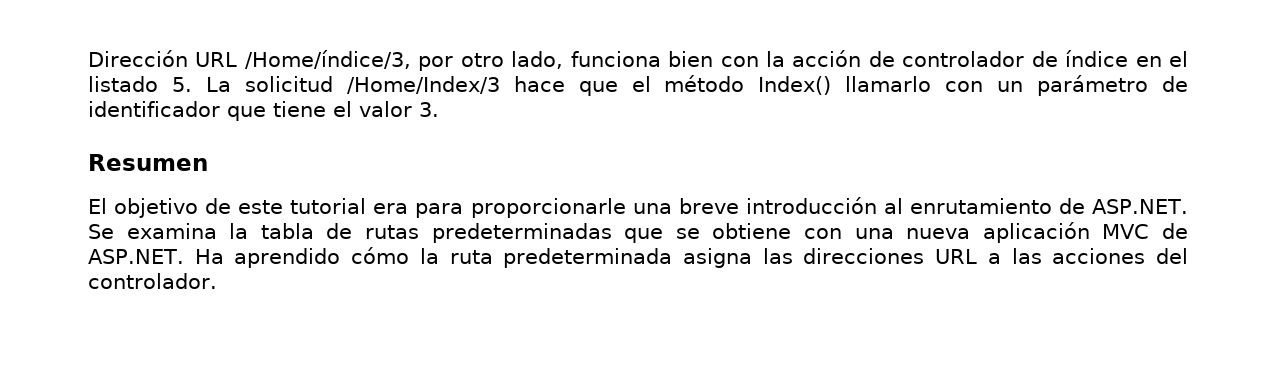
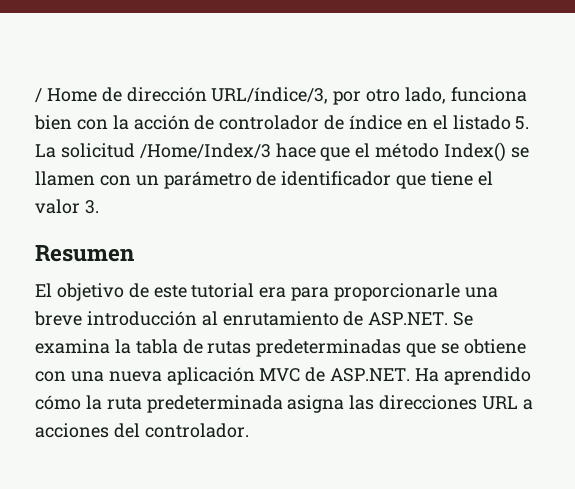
- Dirección URL /Home/índice/3, por otro lado, funciona bien con la acción de controlador de índice en el listado 5. La solicitud /Home/Index/3 hace que el método Index() llamarlo con un parámetro de identificador que tiene el valor 3.
+ / Home de dirección URL/índice/3, por otro lado, funciona bien con la acción de controlador de índice en el listado 5. La solicitud /Home/Index/3 hace que el método Index() se llamen con un parámetro de identificador que tiene el valor 3.
- El objetivo de este tutorial era para proporcionarle una breve introducción al enrutamiento de ASP.NET. Se examina la tabla de rutas predeterminadas que se obtiene con una nueva aplicación MVC de ASP.NET. Ha aprendido cómo la ruta predeterminada asigna las direcciones URL a las acciones del controlador.
+ El objetivo de este tutorial era para proporcionarle una breve introducción al enrutamiento de ASP.NET. Se examina la tabla de rutas predeterminadas que se obtiene con una nueva aplicación MVC de ASP.NET. Ha aprendido cómo la ruta predeterminada asigna las direcciones URL a acciones del controlador.

